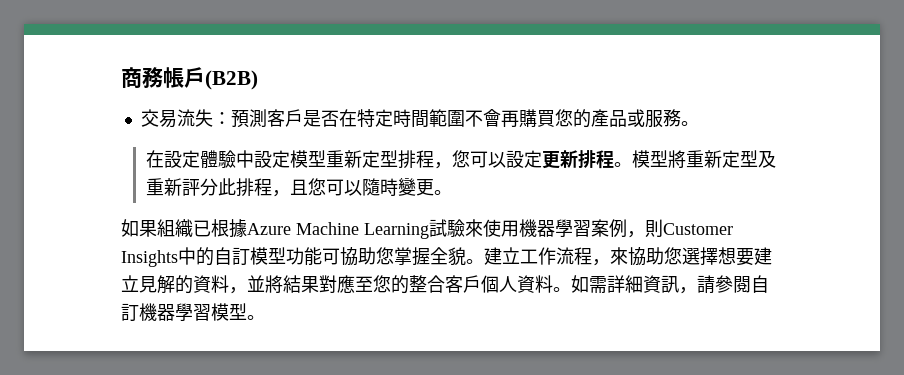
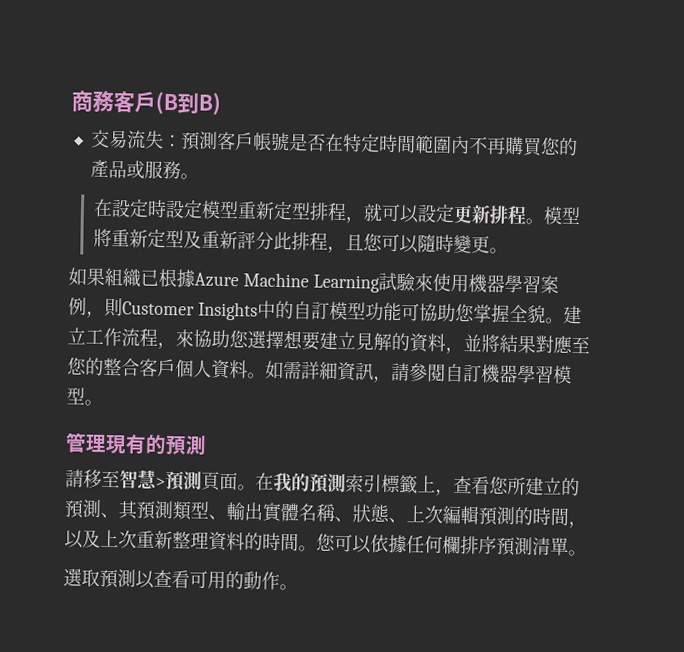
- 商務帳戶(B2B)
+ 商務客戶(B到B)
- 交易流失：預測客戶是否在特定時間範圍不會再購買您的產品或服務。
+ 交易流失：預測客戶帳號是否在特定時間範圍內不再購買您的產品或服務。
- 在設定體驗中設定模型重新定型排程，您可以設定更新排程。
+ 在設定時設定模型重新定型排程，就可以設定更新排程。
+ 管理現有的預測
+ 請移至智慧>預測頁面。在我的預測索引標籤上，查看您所建立的預測、其預測類型、輸出實體名稱、狀態、上次編輯預測的時間，以及上次重新整理資料的時間。您可以依據任何欄排序預測清單。
+ 選取預測以查看可用的動作。

